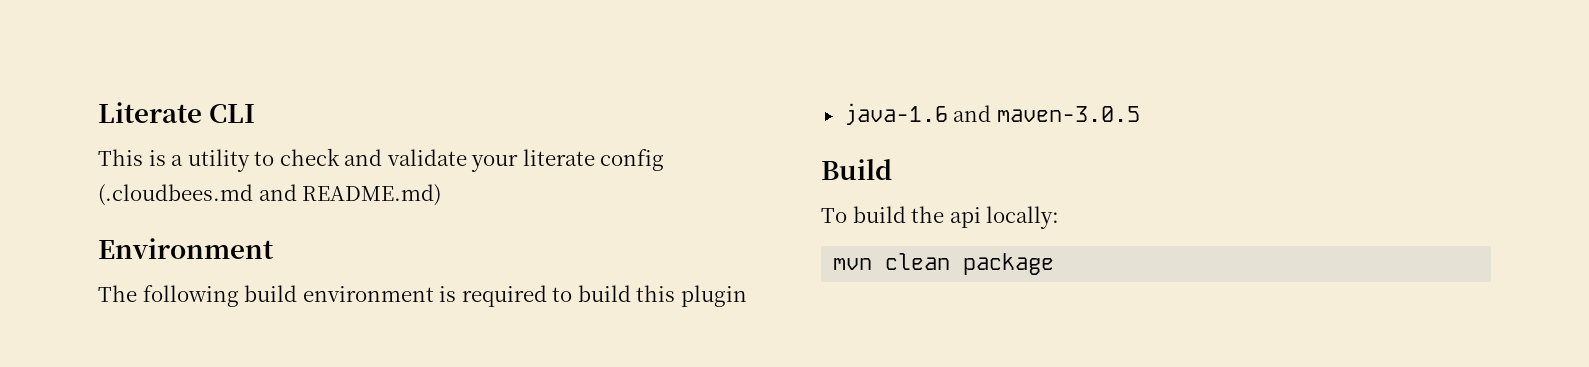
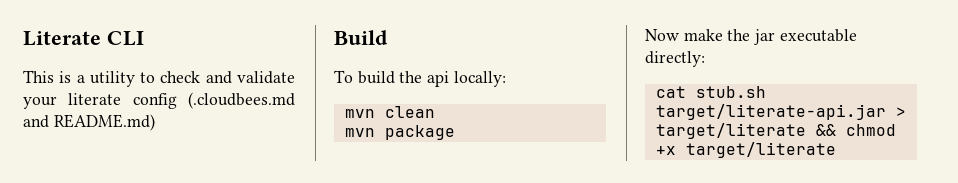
- Environment
- The following build environment is required to build this plugin
- java-1.6 and maven-3.0.5
- mvn clean package
+ mvn clean
+ mvn package
+ Now make the jar executable directly:
+ cat stub.sh target/literate-api.jar > target/literate && chmod +x target/literate

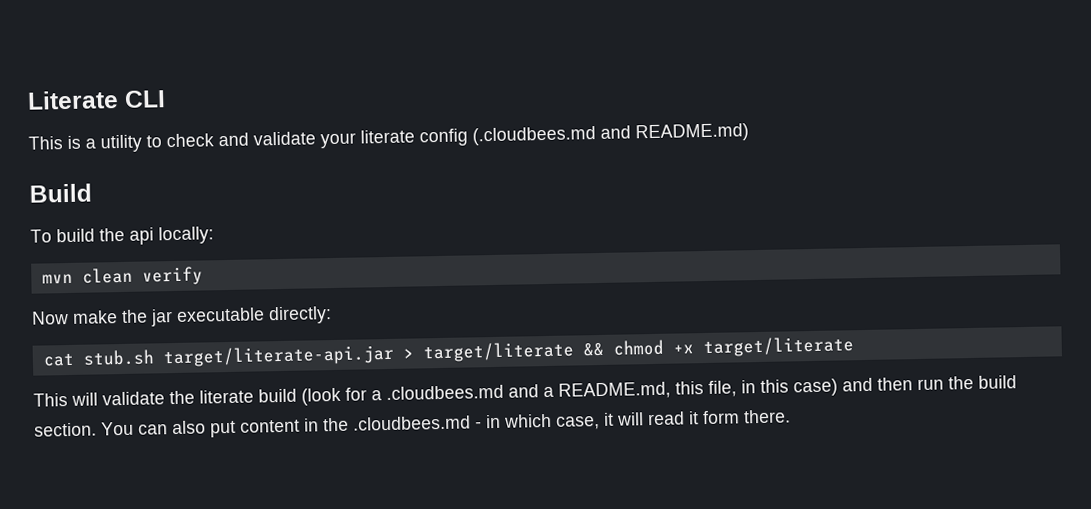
- mvn clean
- mvn package
+ mvn clean verify
+ This will validate the literate build (look for a .cloudbees.md and a README.md, this file, in this case) and then run the build section. You can also put content in the .cloudbees.md - in which case, it will read it form there.

